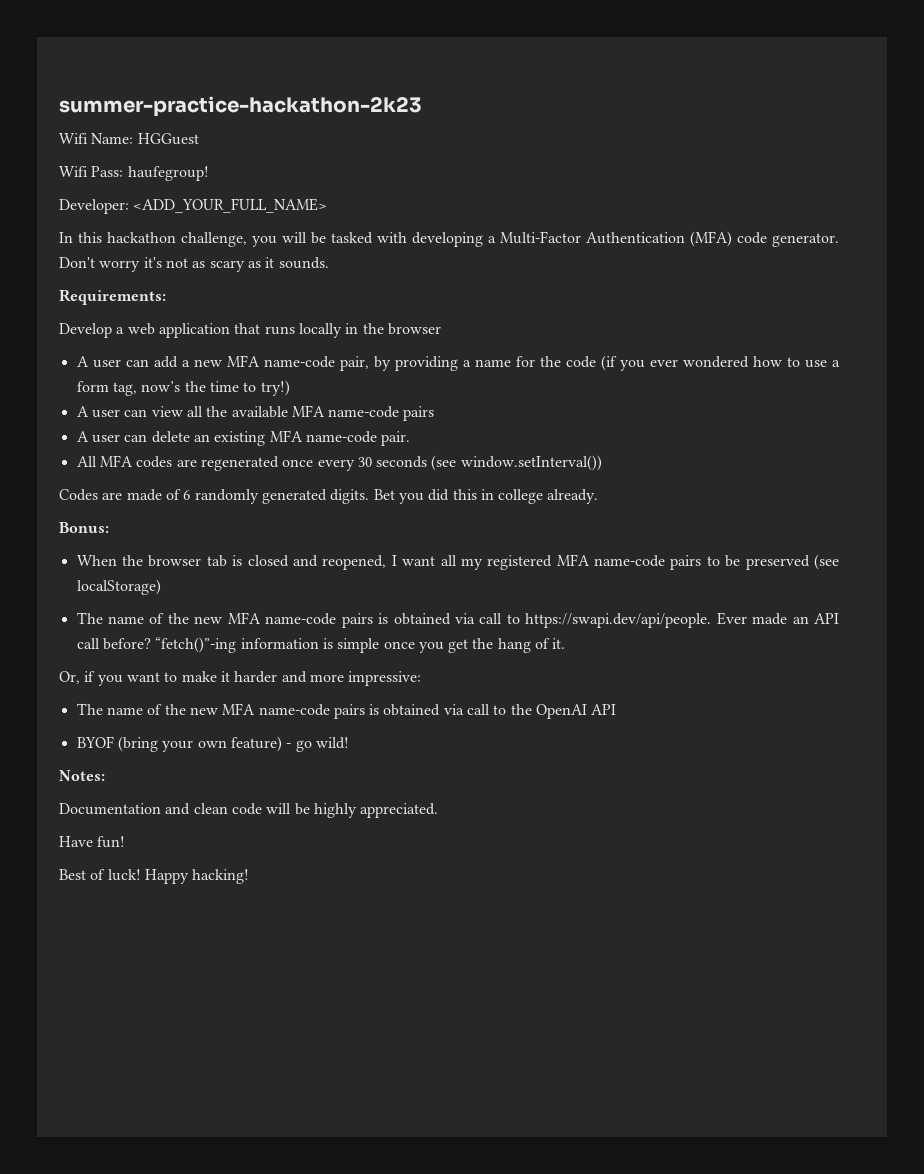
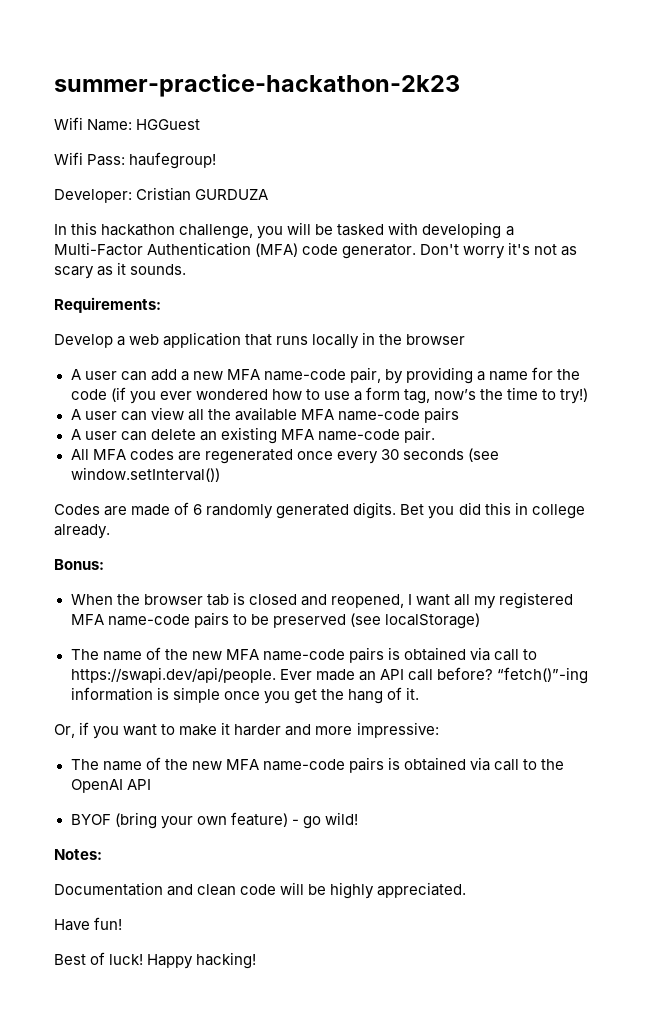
- Developer: <ADD_YOUR_FULL_NAME>
+ Developer: Cristian GURDUZA

